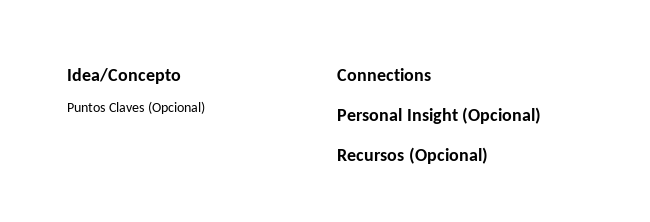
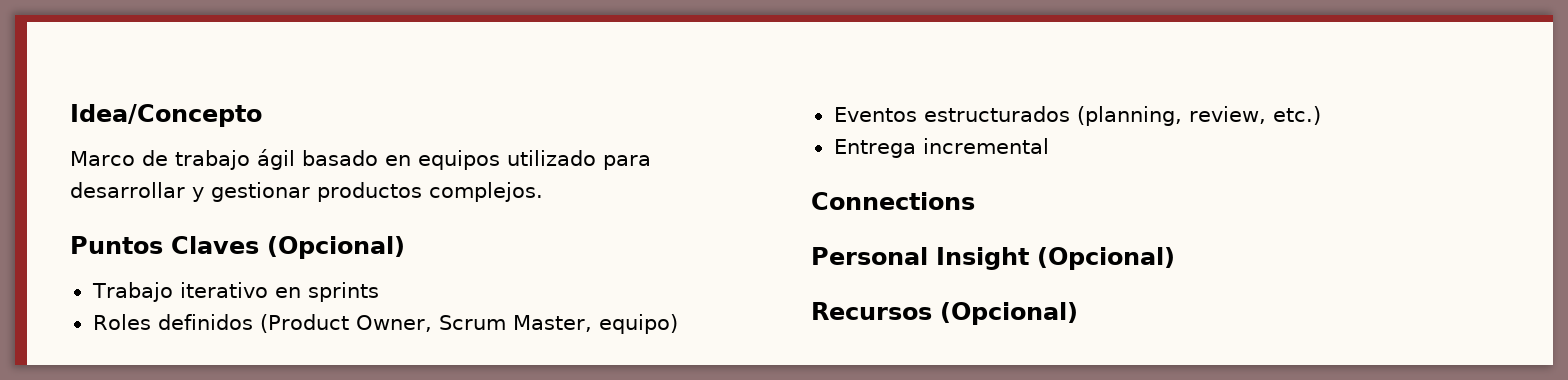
+ Marco de trabajo ágil basado en equipos utilizado para desarrollar y gestionar productos complejos.
  Puntos Claves (Opcional)
+ Trabajo iterativo en sprints
+ Roles definidos (Product Owner, Scrum Master, equipo)
+ Eventos estructurados (planning, review, etc.)
+ Entrega incremental

